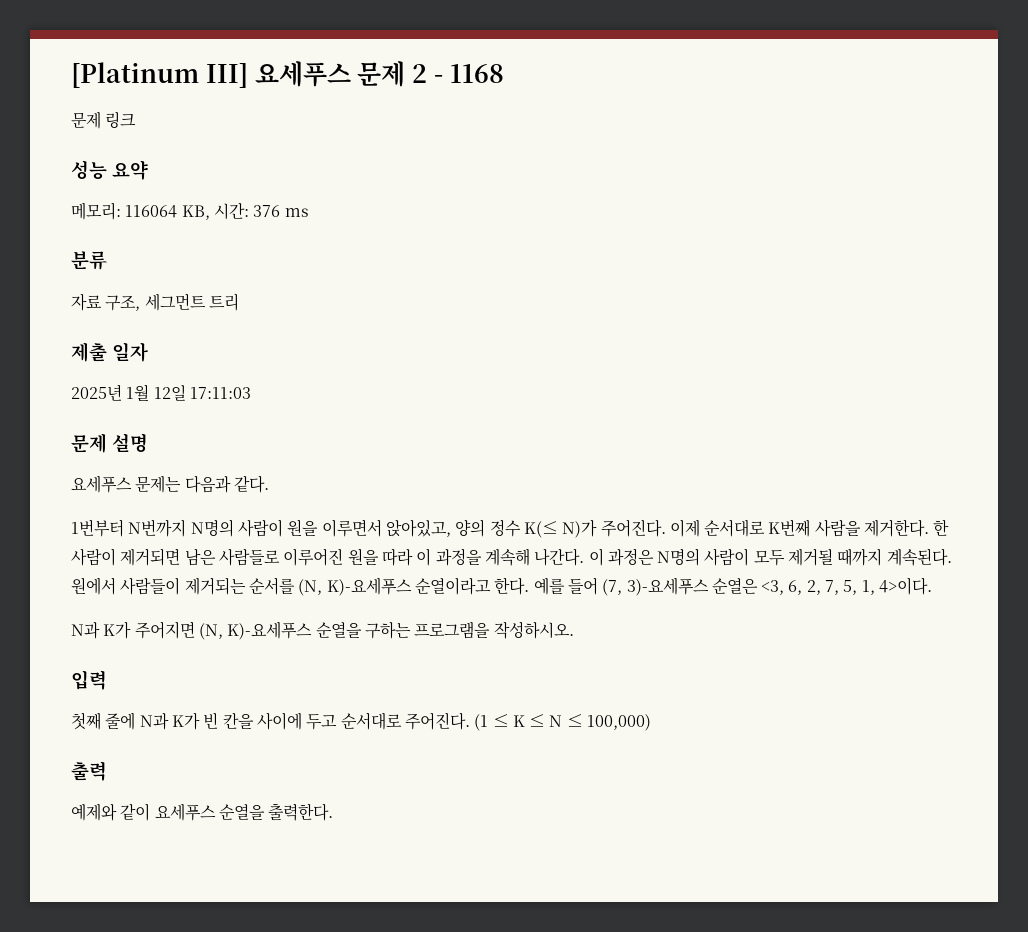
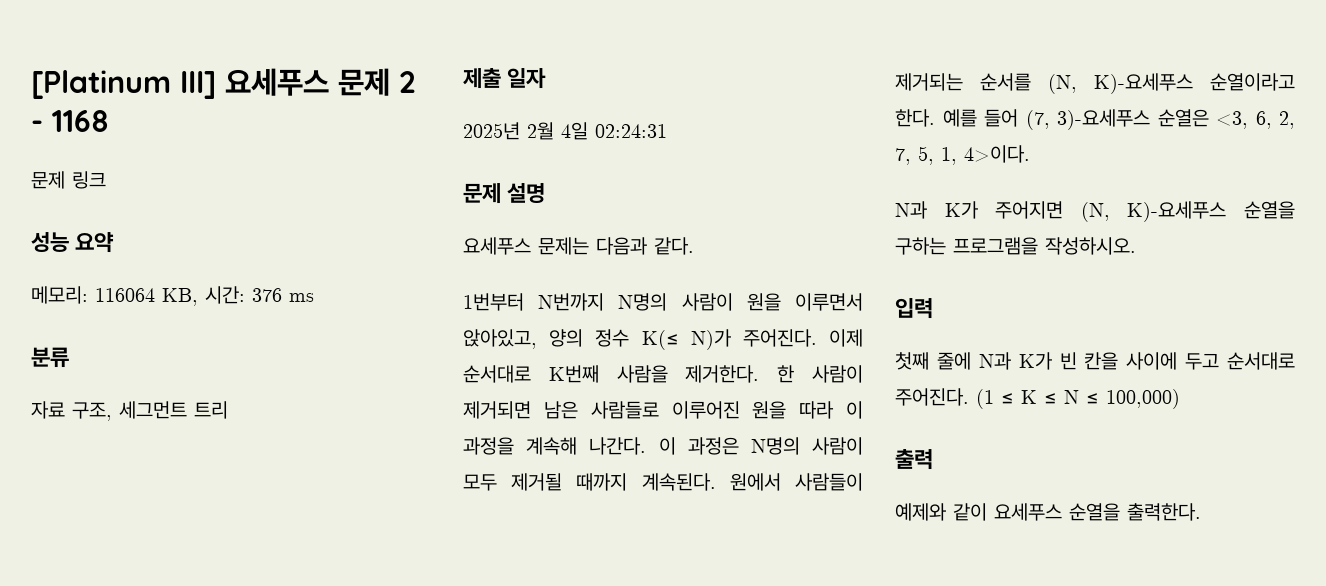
- 2025년 1월 12일 17:11:03
+ 2025년 2월 4일 02:24:31

